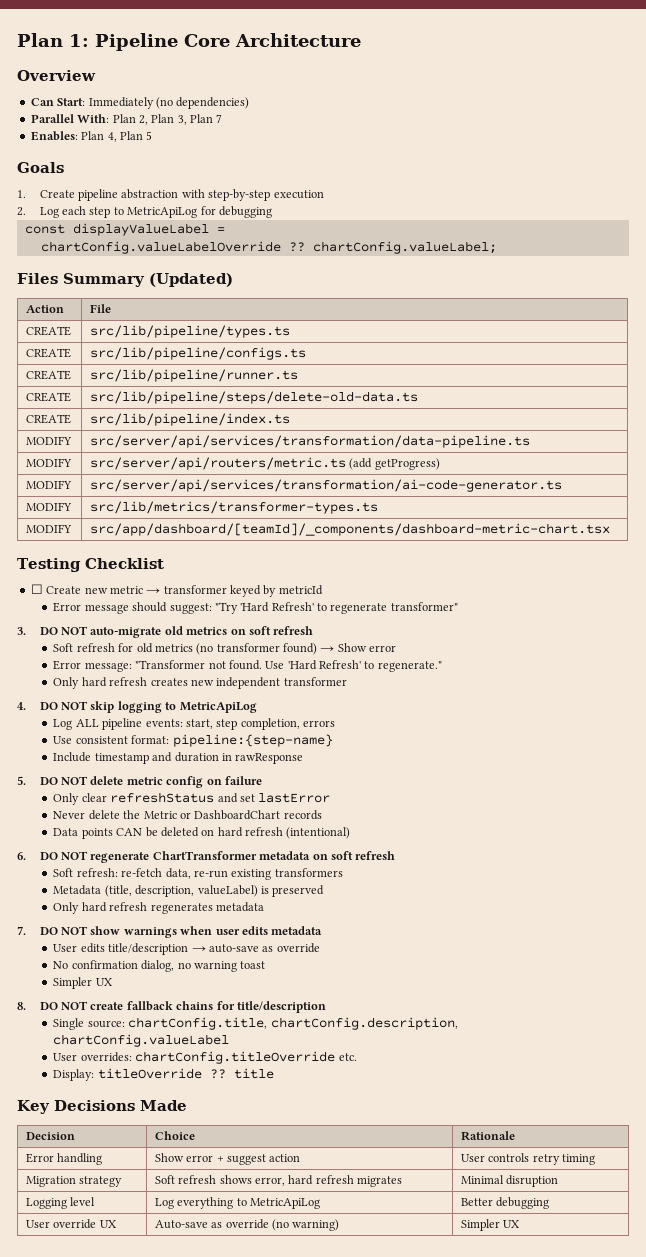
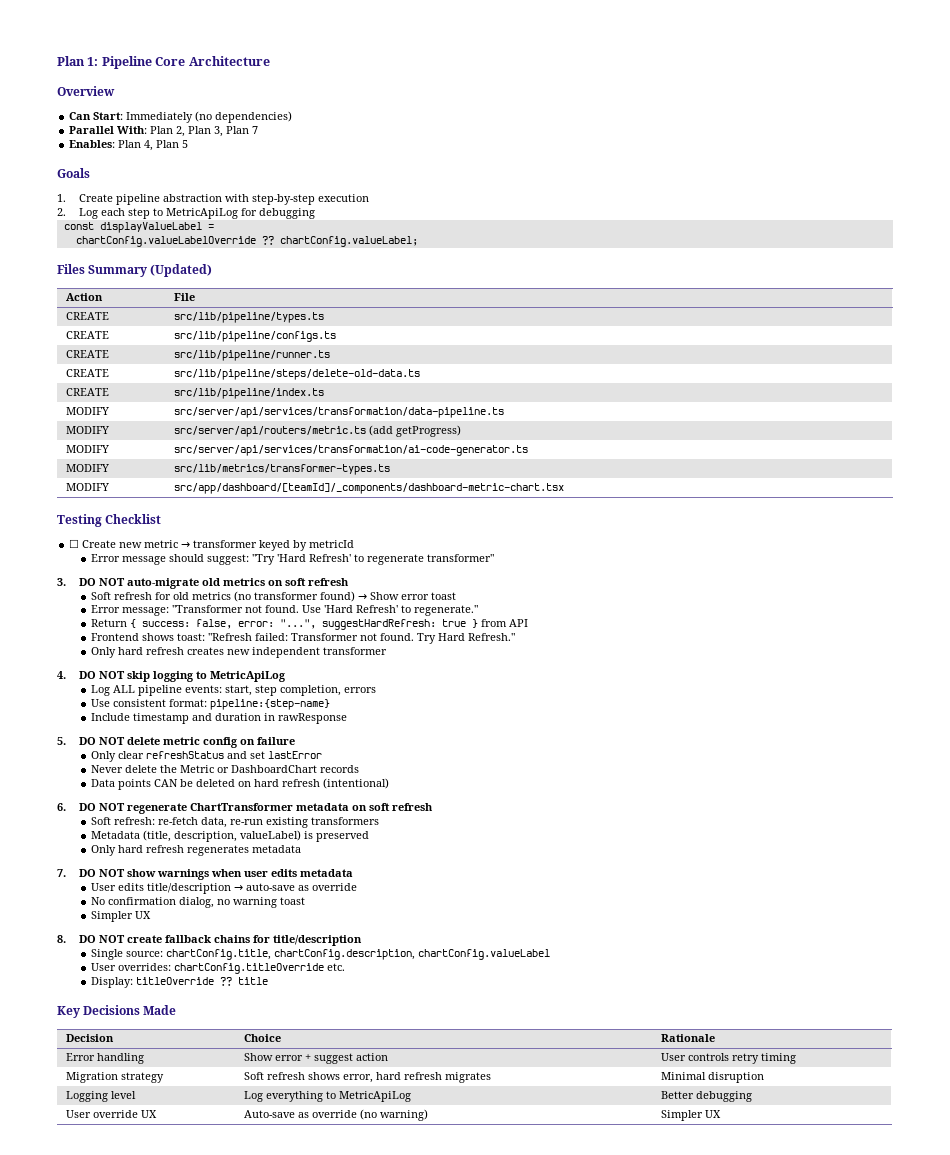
- Soft refresh for old metrics (no transformer found) → Show error
+ Soft refresh for old metrics (no transformer found) → Show error toast
+ Return { success: false, error: "...", suggestHardRefresh: true } from API
+ Frontend shows toast: "Refresh failed: Transformer not found. Try Hard Refresh."

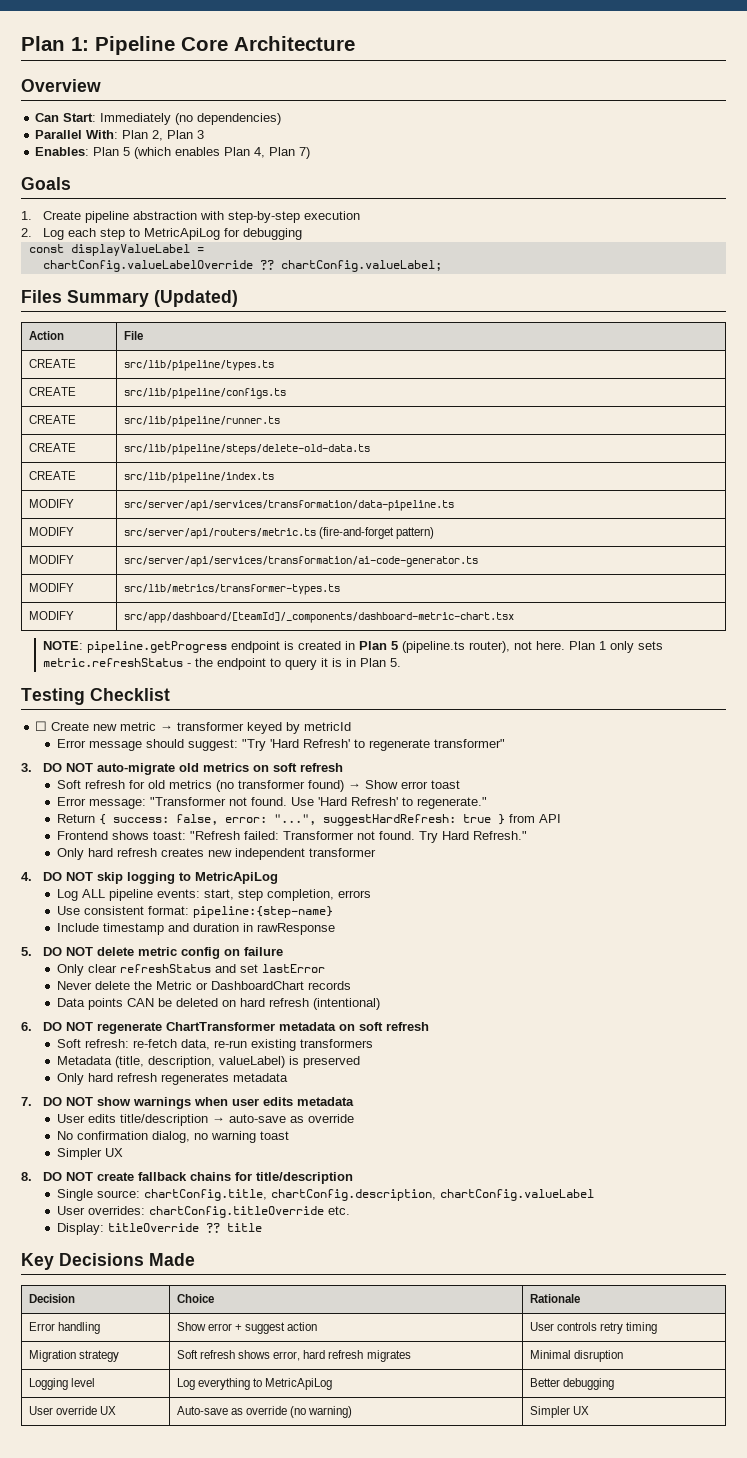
- Parallel With: Plan 2, Plan 3, Plan 7
+ Parallel With: Plan 2, Plan 3
- Enables: Plan 4, Plan 5
+ Enables: Plan 5 (which enables Plan 4, Plan 7)
- MODIFY | src/server/api/routers/metric.ts (add getProgress)
+ MODIFY | src/server/api/routers/metric.ts (fire-and-forget pattern)
+ NOTE: pipeline.getProgress endpoint is created in Plan 5 (pipeline.ts router), not here. Plan 1 only sets metric.refreshStatus - the endpoint to query it is in Plan 5.

